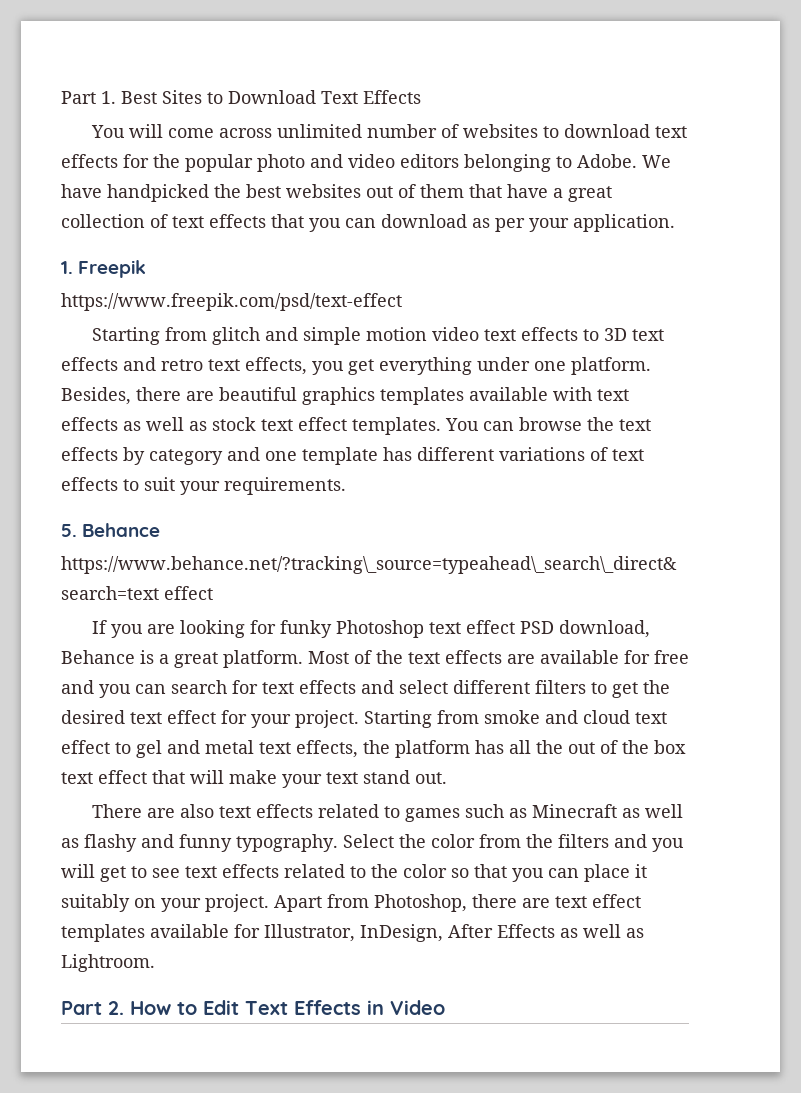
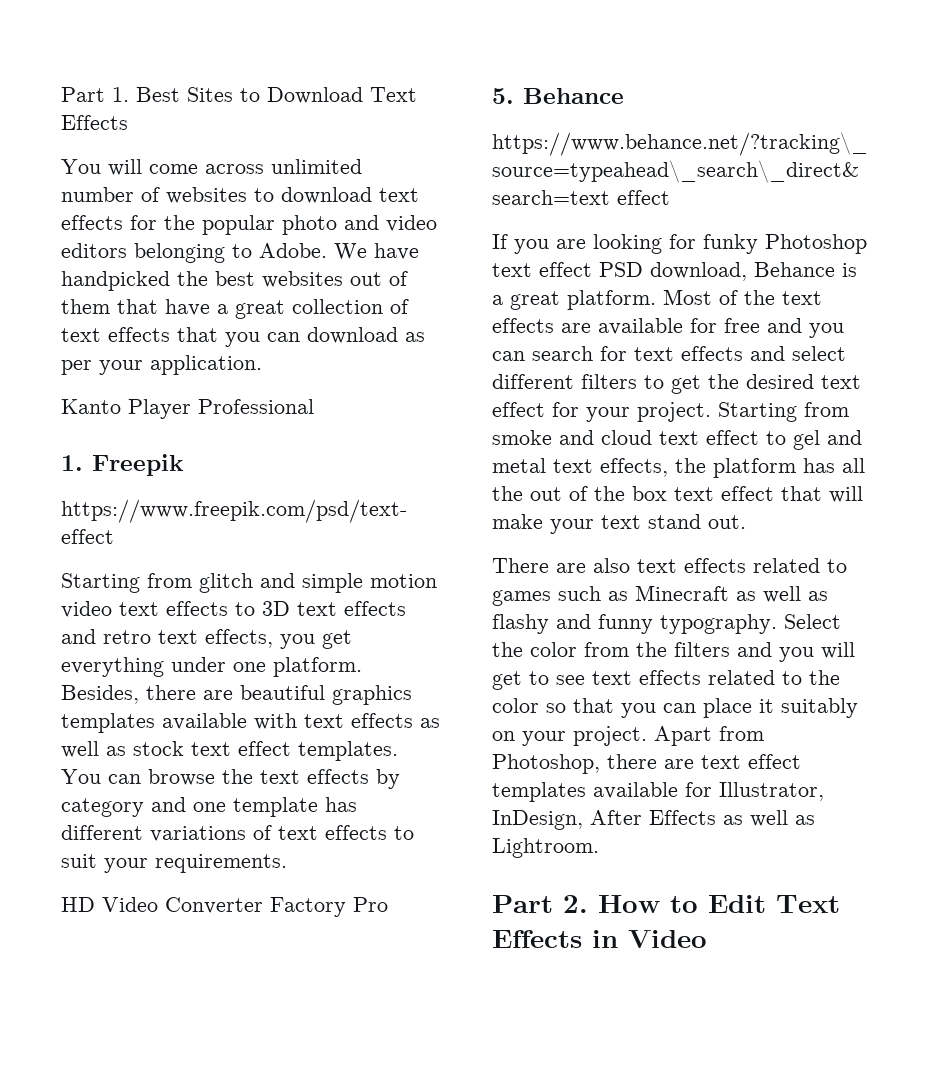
+ Kanto Player Professional
+ HD Video Converter Factory Pro

